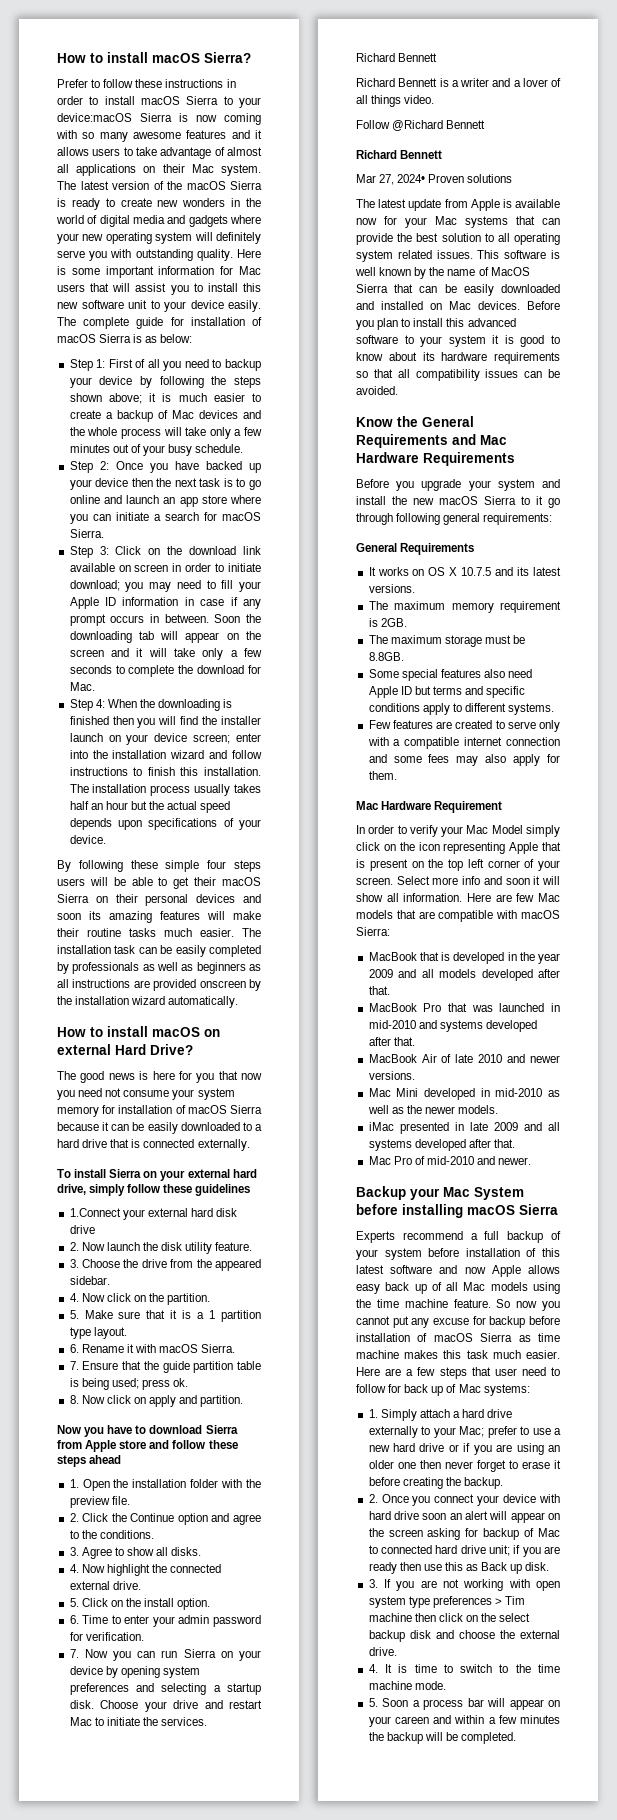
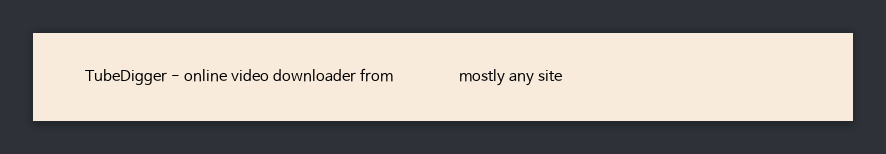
- How to install macOS Sierra?
- Prefer to follow these instructions in order to install macOS Sierra to your device:macOS Sierra is now coming with so many awesome features and it allows users to take advantage of almost all applications on their Mac system. The latest version of the macOS Sierra is ready to create new wonders in the world of digital media and gadgets where your new operating system will definitely serve you with outstanding quality. Here is some important information for Mac users that will assist you to install this new software unit to your device easily. The complete guide for installation of macOS Sierra is as below:
- Step 1: First of all you need to backup your device by following the steps shown above; it is much easier to create a backup of Mac devices and the whole process will take only a few minutes out of your busy schedule.
- Step 2: Once you have backed up your device then the next task is to go online and launch an app store where you can initiate a search for macOS Sierra.
- Step 3: Click on the download link available on screen in order to initiate download; you may need to fill your Apple ID information in case if any prompt occurs in between. Soon the downloading tab will appear on the screen and it will take only a few seconds to complete the download for Mac.
- Step 4: When the downloading is finished then you will find the installer launch on your device screen; enter into the installation wizard and follow instructions to finish this installation. The installation process usually takes half an hour but the actual speed depends upon specifications of your device.
- By following these simple four steps users will be able to get their macOS Sierra on their personal devices and soon its amazing features will make their routine tasks much easier. The installation task can be easily completed by professionals as well as beginners as all instructions are provided onscreen by the installation wizard automatically.
- How to install macOS on external Hard Drive?
- The good news is here for you that now you need not consume your system memory for installation of macOS Sierra because it can be easily downloaded to a hard drive that is connected externally.
- To install Sierra on your external hard drive, simply follow these guidelines
- 1.Connect your external hard disk drive
- 2. Now launch the disk utility feature.
- 3. Choose the drive from the appeared sidebar.
- 4. Now click on the partition.
- 5. Make sure that it is a 1 partition type layout.
- 6. Rename it with macOS Sierra.
- 7. Ensure that the guide partition table is being used; press ok.
- 8. Now click on apply and partition.
- Now you have to download Sierra from Apple store and follow these steps ahead
- 1. Open the installation folder with the preview file.
- 2. Click the Continue option and agree to the conditions.
- 3. Agree to show all disks.
- 4. Now highlight the connected external drive.
- 5. Click on the install option.
- 6. Time to enter your admin password for verification.
- 7. Now you can run Sierra on your device by opening system preferences and selecting a startup disk. Choose your drive and restart Mac to initiate the services.
- Richard Bennett
- Richard Bennett is a writer and a lover of all things video.
- Follow @Richard Bennett
- Richard Bennett
- Mar 27, 2024• Proven solutions
- The latest update from Apple is available now for your Mac systems that can provide the best solution to all operating system related issues. This software is well known by the name of MacOS Sierra that can be easily downloaded and installed on Mac devices. Before you plan to install this advanced software to your system it is good to know about its hardware requirements so that all compatibility issues can be avoided.
- Know the General Requirements and Mac Hardware Requirements
- Before you upgrade your system and install the new macOS Sierra to it go through following general requirements:
- General Requirements
- It works on OS X 10.7.5 and its latest versions.
- The maximum memory requirement is 2GB.
- The maximum storage must be 8.8GB.
- Some special features also need Apple ID but terms and specific conditions apply to different systems.
- Few features are created to serve only with a compatible internet connection and some fees may also apply for them.
- Mac Hardware Requirement
- In order to verify your Mac Model simply click on the icon representing Apple that is present on the top left corner of your screen. Select more info and soon it will show all information. Here are few Mac models that are compatible with macOS Sierra:
- MacBook that is developed in the year 2009 and all models developed after that.
- MacBook Pro that was launched in mid-2010 and systems developed after that.
- MacBook Air of late 2010 and newer versions.
- Mac Mini developed in mid-2010 as well as the newer models.
- iMac presented in late 2009 and all systems developed after that.
- Mac Pro of mid-2010 and newer.
- Backup your Mac System before installing macOS Sierra
- Experts recommend a full backup of your system before installation of this latest software and now Apple allows easy back up of all Mac models using the time machine feature. So now you cannot put any excuse for backup before installation of macOS Sierra as time machine makes this task much easier. Here are a few steps that user need to follow for back up of Mac systems:
- 1. Simply attach a hard drive externally to your Mac; prefer to use a new hard drive or if you are using an older one then never forget to erase it before creating the backup.
- 2. Once you connect your device with hard drive soon an alert will appear on the screen asking for backup of Mac to connected hard drive unit; if you are ready then use this as Back up disk.
- 3. If you are not working with open system type preferences > Tim machine then click on the select backup disk and choose the external drive.
- 4. It is time to switch to the time machine mode.
- 5. Soon a process bar will appear on your careen and within a few minutes the backup will be completed.
+ TubeDigger - online video downloader from mostly any site

